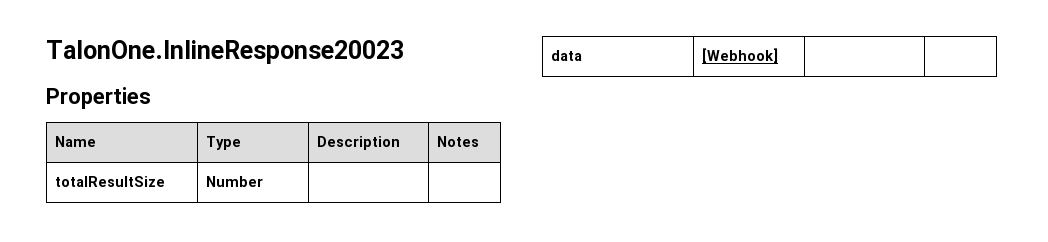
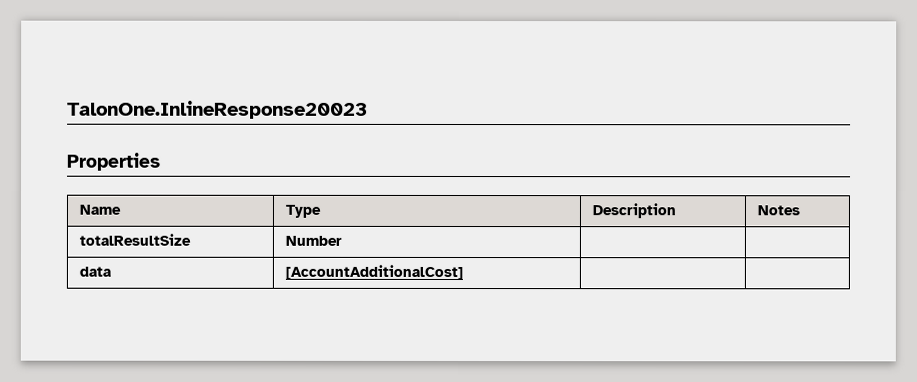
- data | [Webhook] | |
+ data | [AccountAdditionalCost] | |

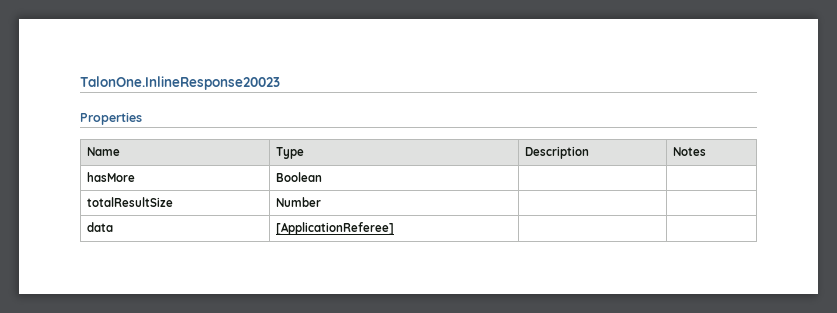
+ hasMore | Boolean | |
- data | [AccountAdditionalCost] | |
+ data | [ApplicationReferee] | |

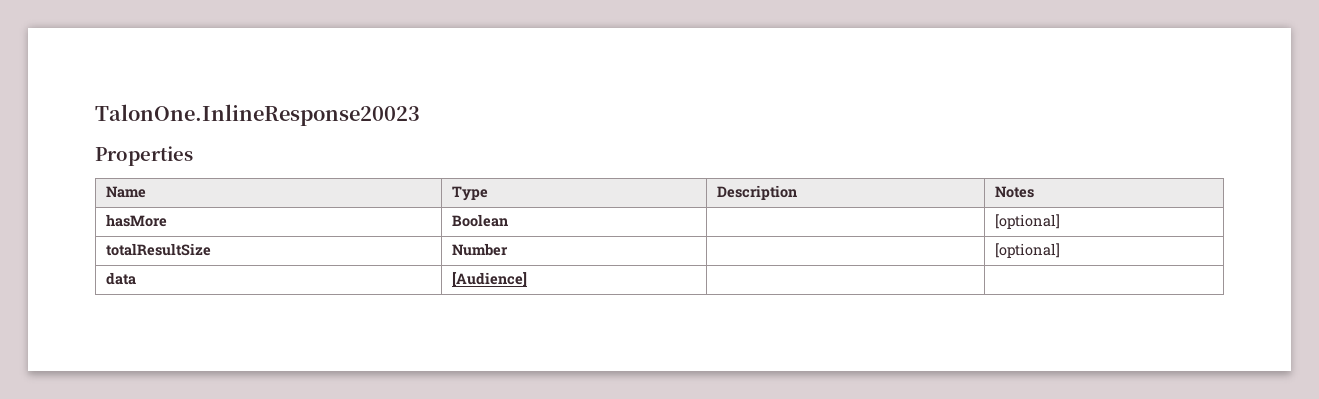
- hasMore | Boolean | |
+ hasMore | Boolean | | [optional]
- totalResultSize | Number | |
+ totalResultSize | Number | | [optional]
- data | [ApplicationReferee] | |
+ data | [Audience] | |

